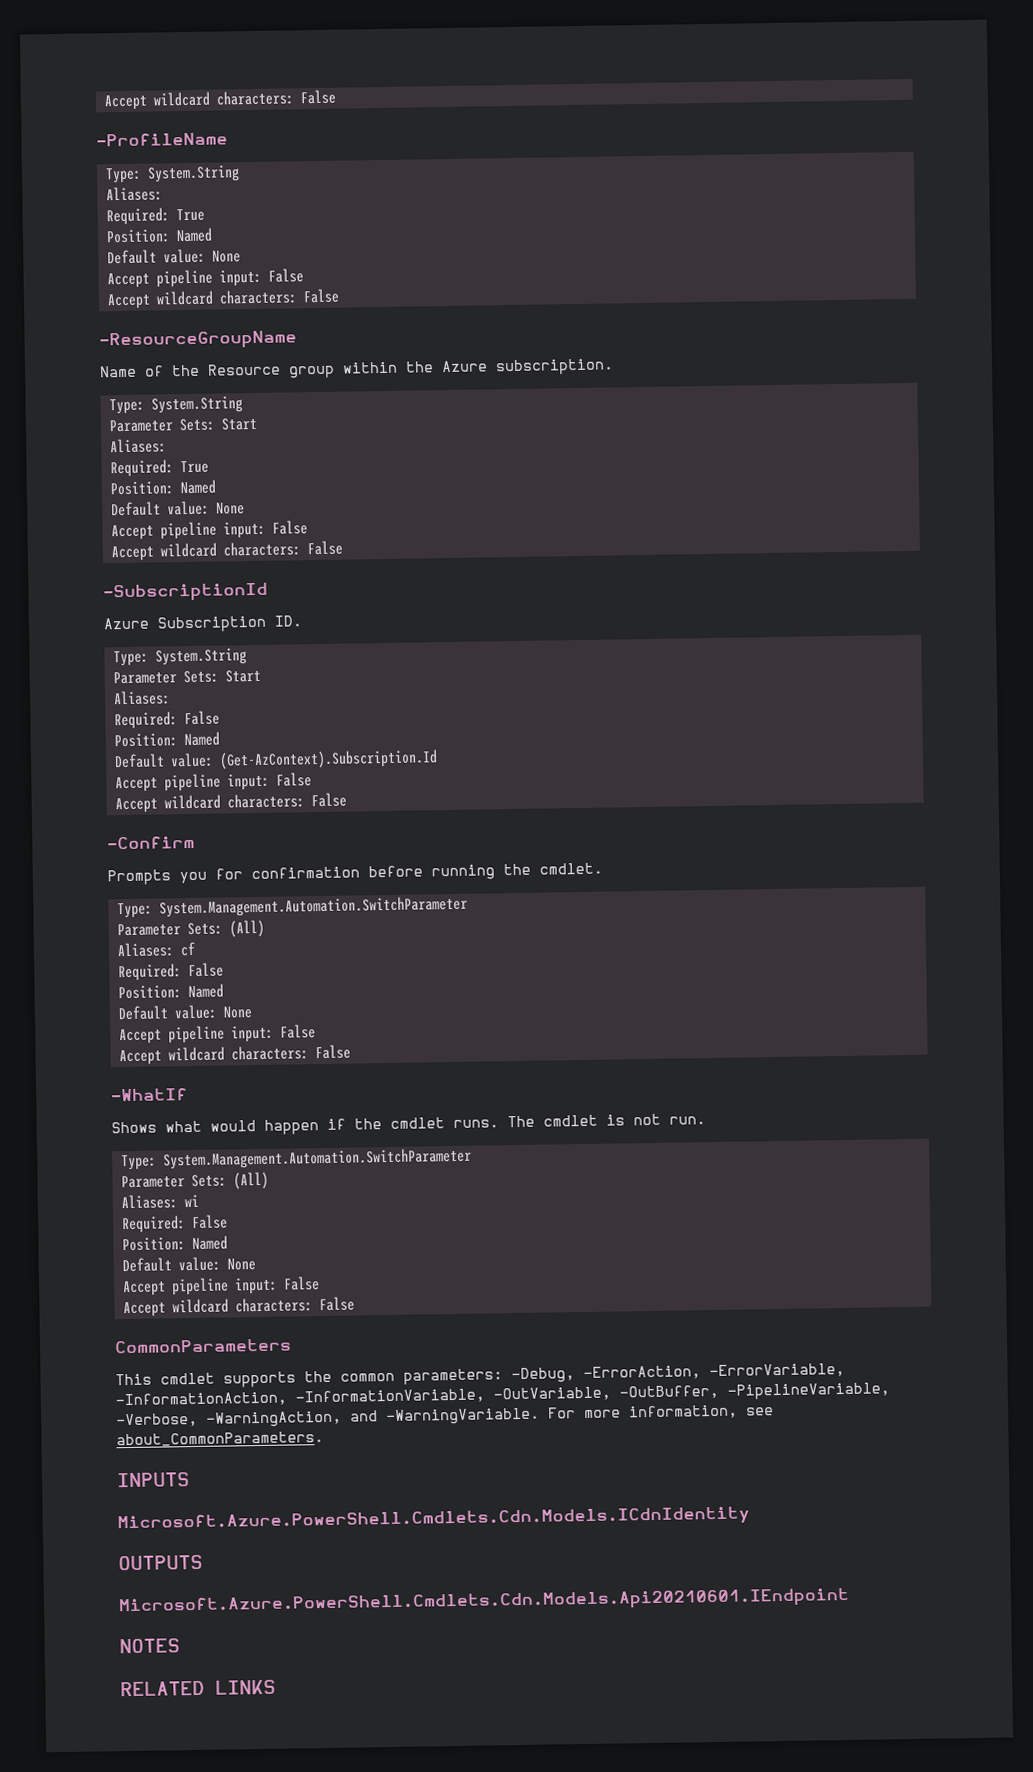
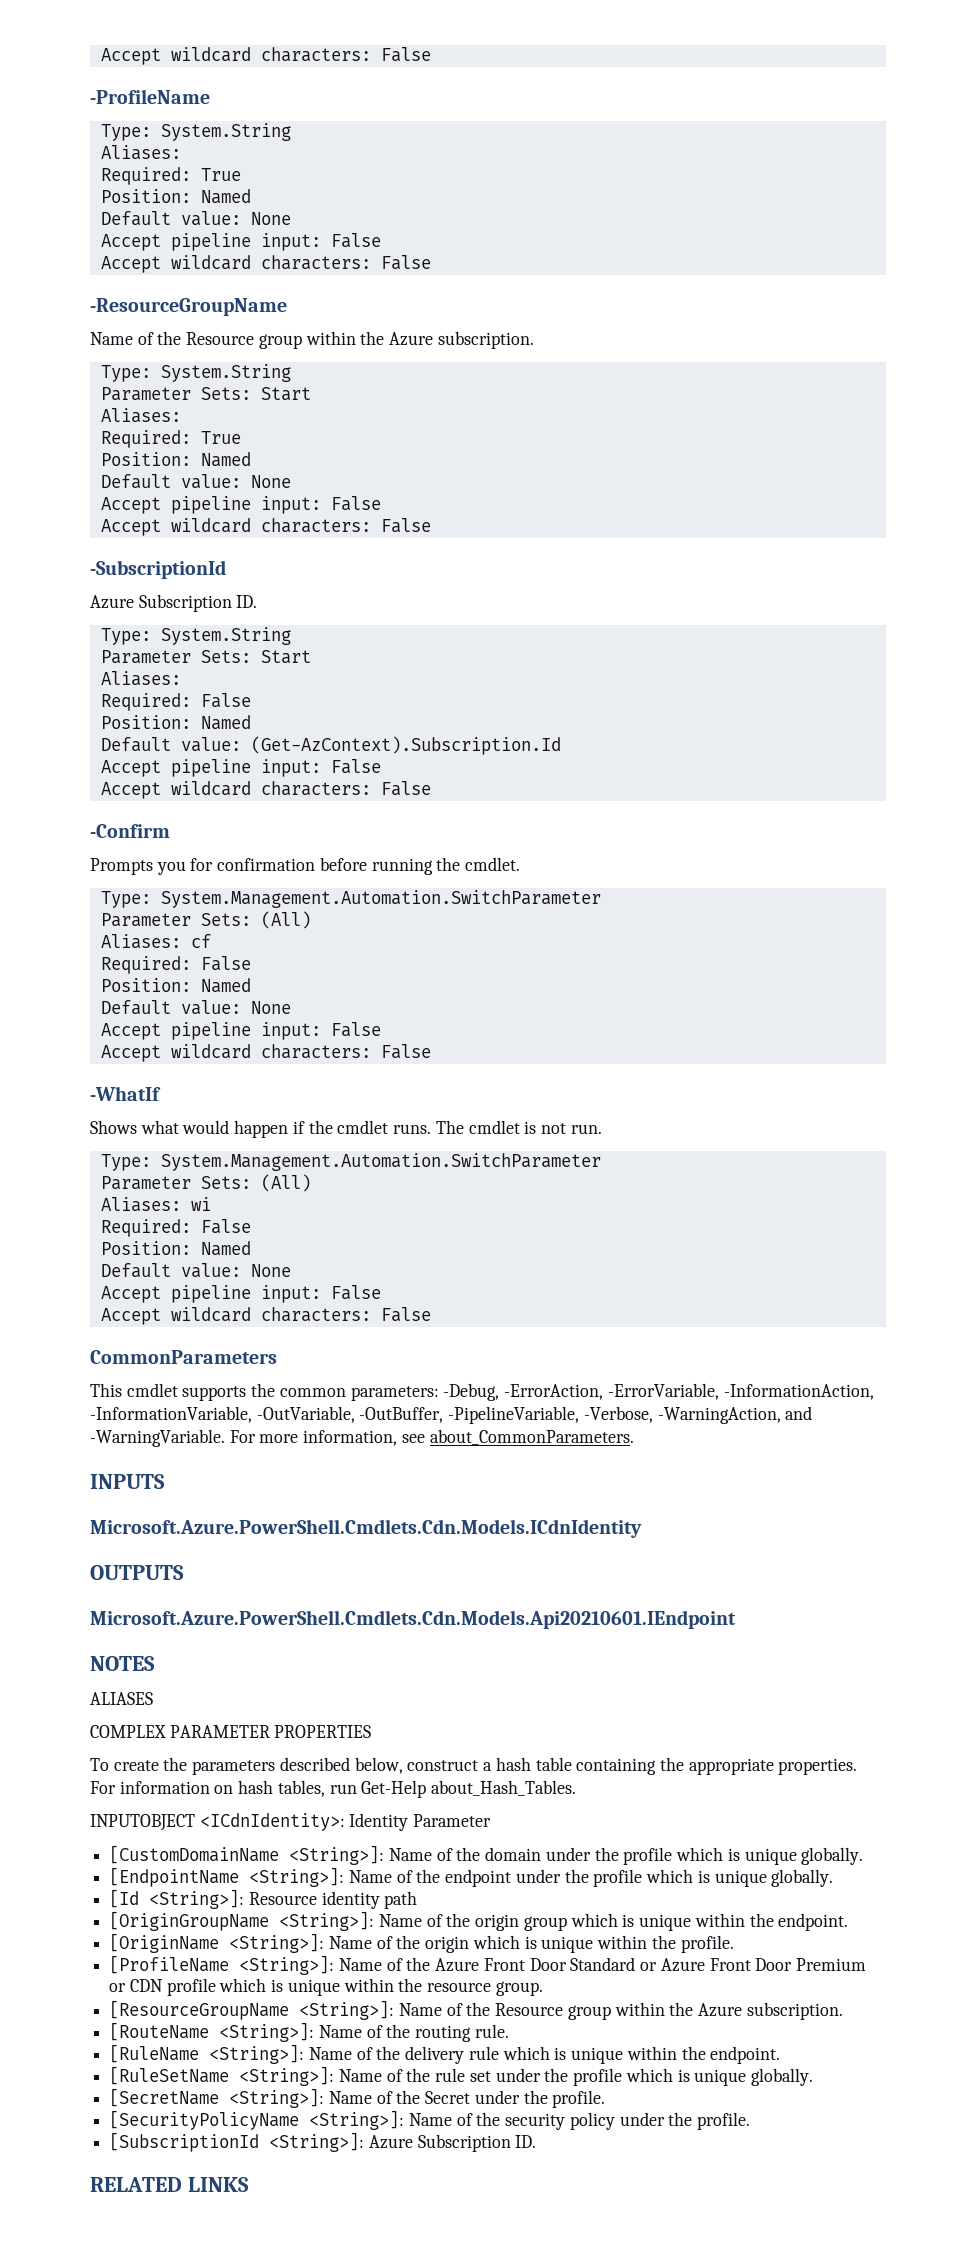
+ ALIASES
+ COMPLEX PARAMETER PROPERTIES
+ To create the parameters described below, construct a hash table containing the appropriate properties. For information on hash tables, run Get-Help about_Hash_Tables.
+ INPUTOBJECT <ICdnIdentity>: Identity Parameter
+ [CustomDomainName <String>]: Name of the domain under the profile which is unique globally.
+ [EndpointName <String>]: Name of the endpoint under the profile which is unique globally.
+ [Id <String>]: Resource identity path
+ [OriginGroupName <String>]: Name of the origin group which is unique within the endpoint.
+ [OriginName <String>]: Name of the origin which is unique within the profile.
+ [ProfileName <String>]: Name of the Azure Front Door Standard or Azure Front Door Premium or CDN profile which is unique within the resource group.
+ [ResourceGroupName <String>]: Name of the Resource group within the Azure subscription.
+ [RouteName <String>]: Name of the routing rule.
+ [RuleName <String>]: Name of the delivery rule which is unique within the endpoint.
+ [RuleSetName <String>]: Name of the rule set under the profile which is unique globally.
+ [SecretName <String>]: Name of the Secret under the profile.
+ [SecurityPolicyName <String>]: Name of the security policy under the profile.
+ [SubscriptionId <String>]: Azure Subscription ID.

